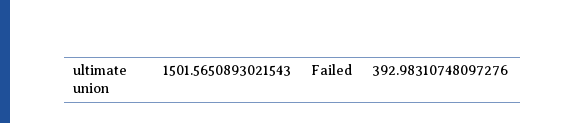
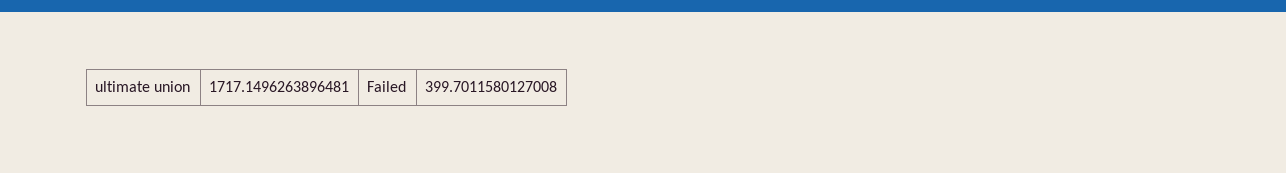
- ultimate union | 1501.5650893021543 | Failed | 392.98310748097276
+ ultimate union | 1717.1496263896481 | Failed | 399.7011580127008

